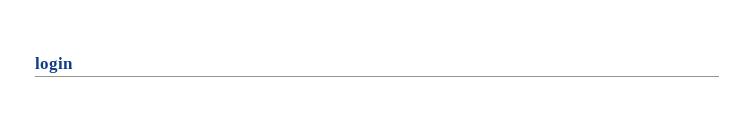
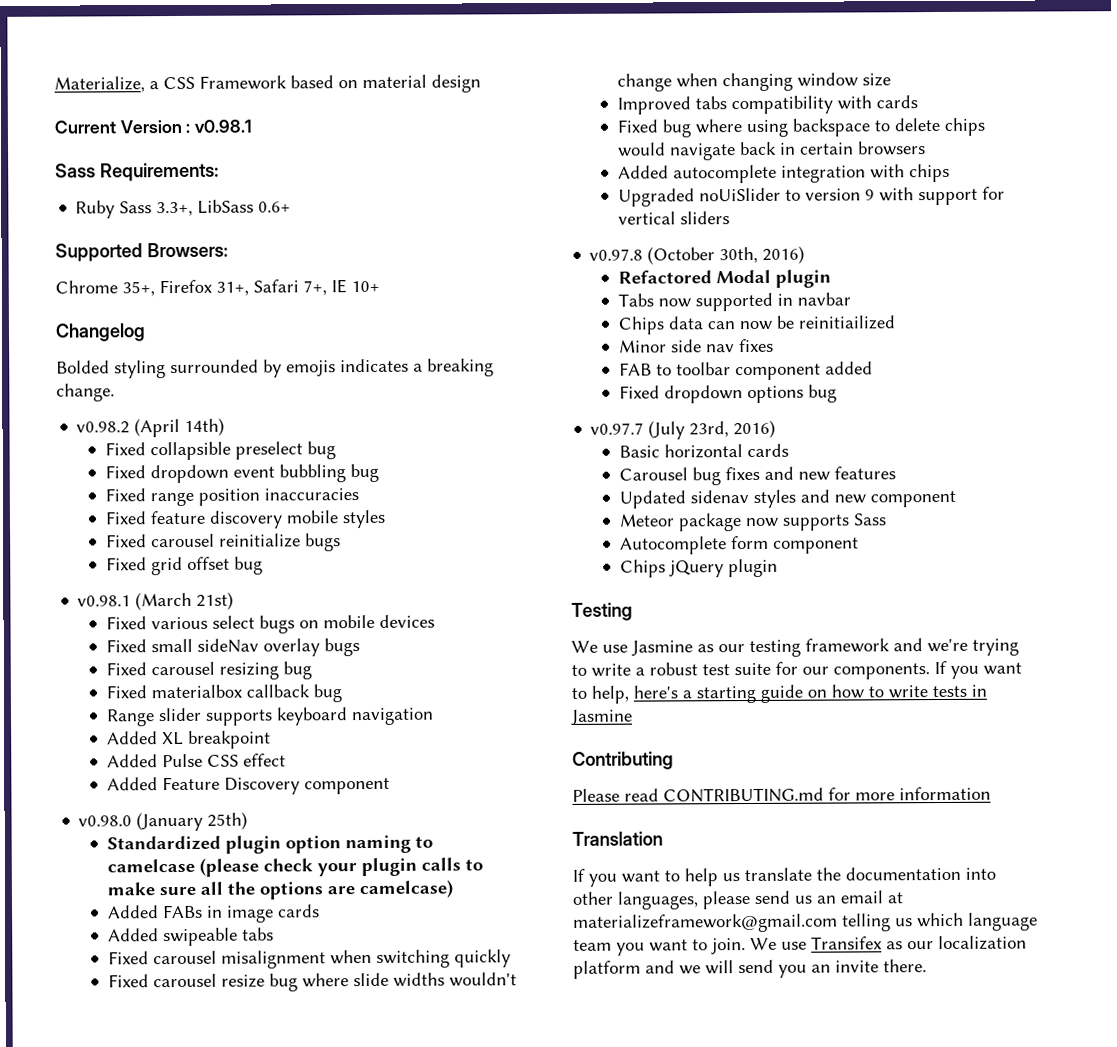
- login
+ Materialize, a CSS Framework based on material design
+ Current Version : v0.98.1
+ Sass Requirements:
+ Ruby Sass 3.3+, LibSass 0.6+
+ Supported Browsers:
+ Chrome 35+, Firefox 31+, Safari 7+, IE 10+
+ Changelog
+ Bolded styling surrounded by emojis indicates a breaking change.
+ v0.98.2 (April 14th)
+ Fixed collapsible preselect bug
+ Fixed dropdown event bubbling bug
+ Fixed range position inaccuracies
+ Fixed feature discovery mobile styles
+ Fixed carousel reinitialize bugs
+ Fixed grid offset bug
+ v0.98.1 (March 21st)
+ Fixed various select bugs on mobile devices
+ Fixed small sideNav overlay bugs
+ Fixed carousel resizing bug
+ Fixed materialbox callback bug
+ Range slider supports keyboard navigation
+ Added XL breakpoint
+ Added Pulse CSS effect
+ Added Feature Discovery component
+ v0.98.0 (January 25th)
+ Standardized plugin option naming to camelcase (please check your plugin calls to make sure all the options are camelcase)
+ Added FABs in image cards
+ Added swipeable tabs
+ Fixed carousel misalignment when switching quickly
+ Fixed carousel resize bug where slide widths wouldn't change when changing window size
+ Improved tabs compatibility with cards
+ Fixed bug where using backspace to delete chips would navigate back in certain browsers
+ Added autocomplete integration with chips
+ Upgraded noUiSlider to version 9 with support for vertical sliders
+ v0.97.8 (October 30th, 2016)
+ Refactored Modal plugin
+ Tabs now supported in navbar
+ Chips data can now be reinitiailized
+ Minor side nav fixes
+ FAB to toolbar component added
+ Fixed dropdown options bug
+ v0.97.7 (July 23rd, 2016)
+ Basic horizontal cards
+ Carousel bug fixes and new features
+ Updated sidenav styles and new component
+ Meteor package now supports Sass
+ Autocomplete form component
+ Chips jQuery plugin
+ Testing
+ We use Jasmine as our testing framework and we're trying to write a robust test suite for our components. If you want to help, here's a starting guide on how to write tests in Jasmine
+ Contributing
+ Please read CONTRIBUTING.md for more information
+ Translation
+ If you want to help us translate the documentation into other languages, please send us an email at materializeframework@gmail.com telling us which language team you want to join. We use Transifex as our localization platform and we will send you an invite there.

